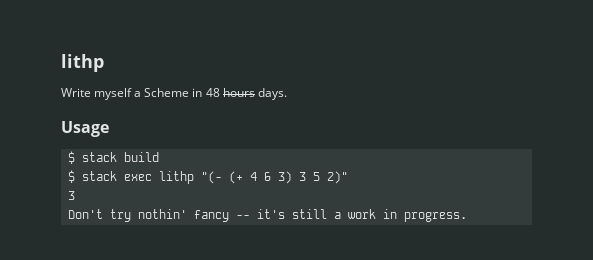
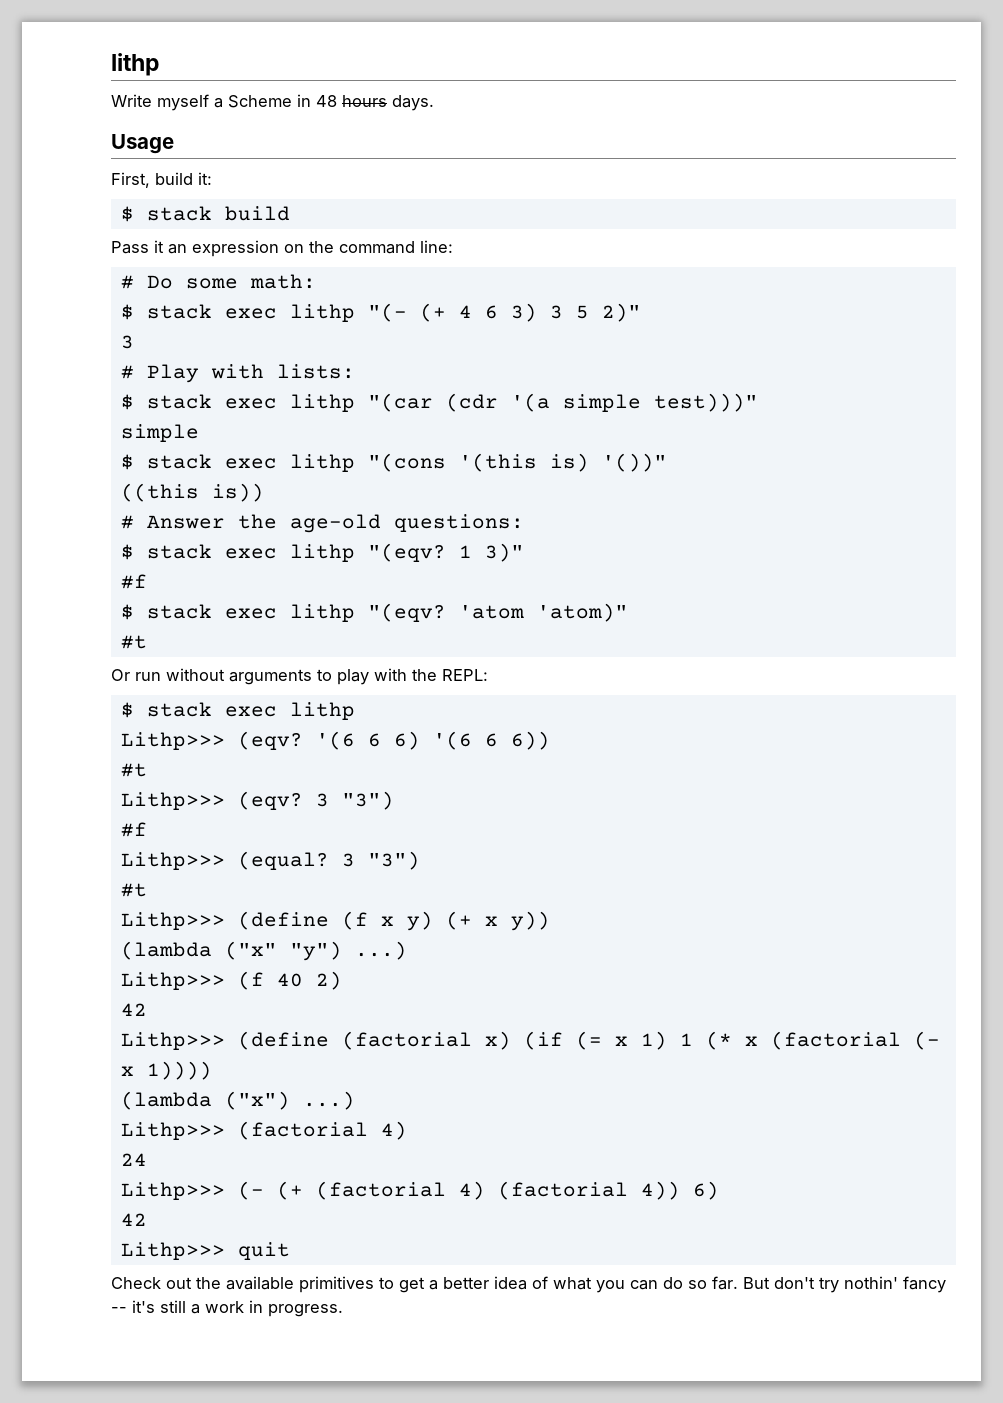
+ First, build it:
+ Pass it an expression on the command line:
+ # Do some math:
- Don't try nothin' fancy -- it's still a work in progress.
+ # Play with lists:
+ $ stack exec lithp "(car (cdr '(a simple test)))"
+ simple
+ $ stack exec lithp "(cons '(this is) '())"
+ ((this is))
+ # Answer the age-old questions:
+ $ stack exec lithp "(eqv? 1 3)"
+ #f
+ $ stack exec lithp "(eqv? 'atom 'atom)"
+ #t
+ Or run without arguments to play with the REPL:
+ $ stack exec lithp
+ Lithp>>> (eqv? '(6 6 6) '(6 6 6))
+ #t
+ Lithp>>> (eqv? 3 "3")
+ #f
+ Lithp>>> (equal? 3 "3")
+ #t
+ Lithp>>> (define (f x y) (+ x y))
+ (lambda ("x" "y") ...)
+ Lithp>>> (f 40 2)
+ 42
+ Lithp>>> (define (factorial x) (if (= x 1) 1 (* x (factorial (- x 1))))
+ (lambda ("x") ...)
+ Lithp>>> (factorial 4)
+ 24
+ Lithp>>> (- (+ (factorial 4) (factorial 4)) 6)
+ 42
+ Lithp>>> quit
+ Check out the available primitives to get a better idea of what you can do so far. But don't try nothin' fancy -- it's still a work in progress.

